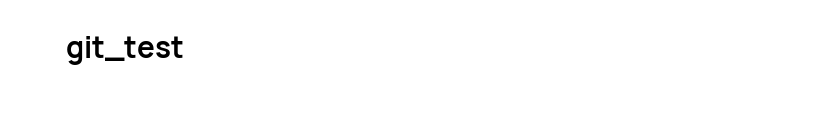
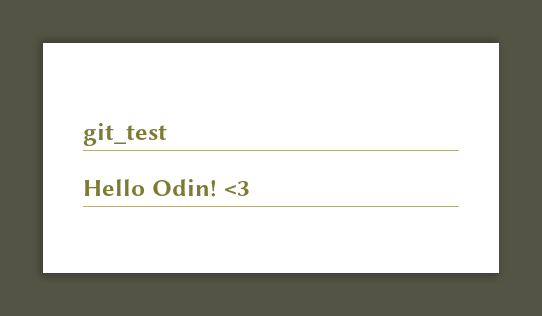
+ Hello Odin! <3

